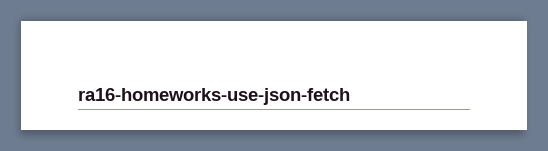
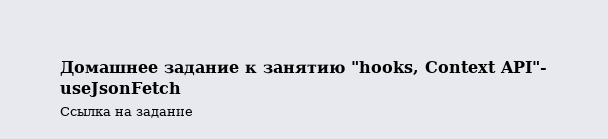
- ra16-homeworks-use-json-fetch
+ Домашнее задание к занятию "hooks, Context API"- useJsonFetch
+ Ссылка на задание

